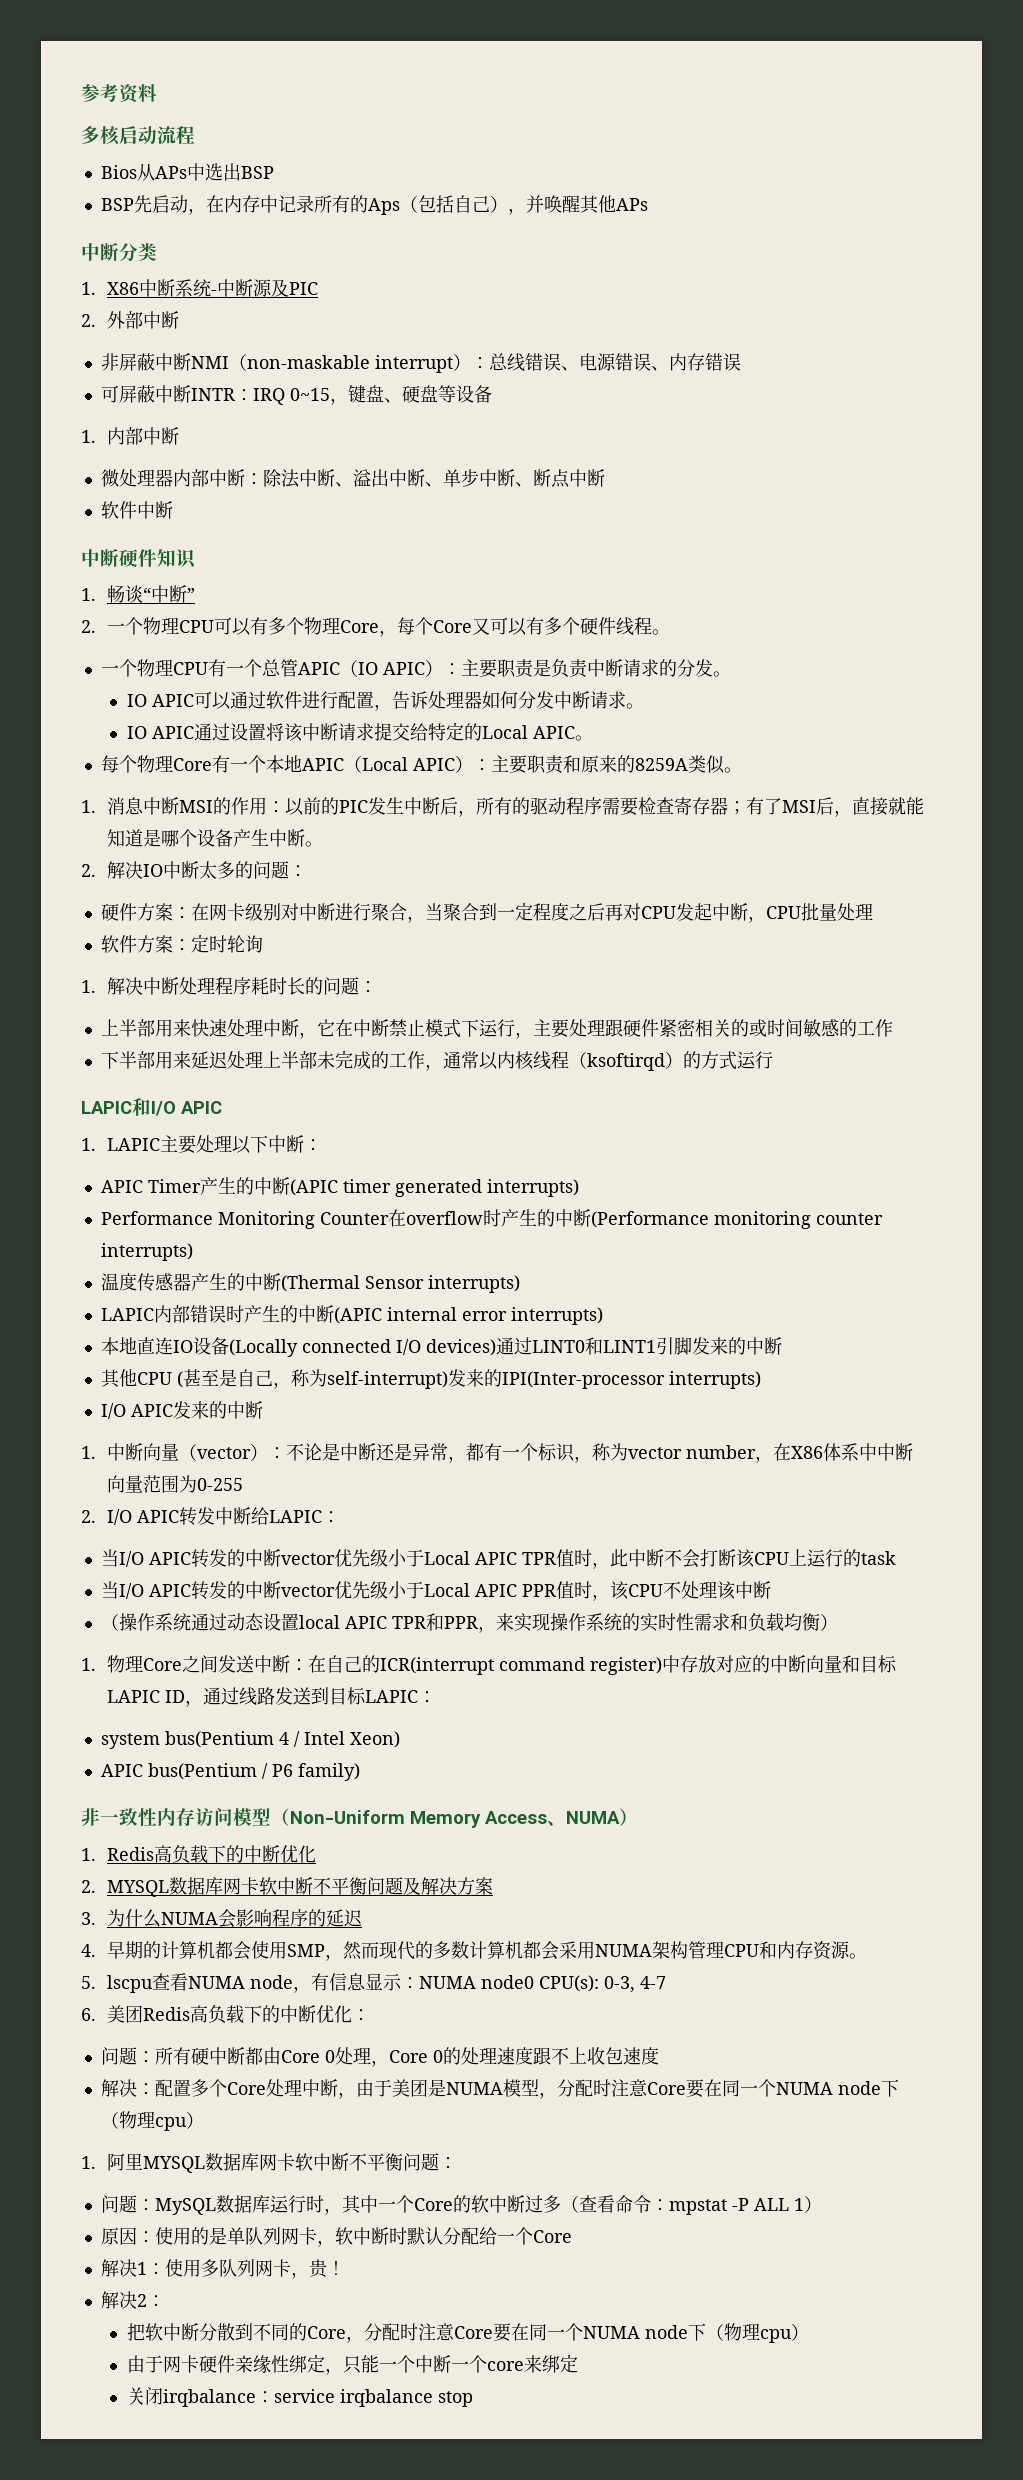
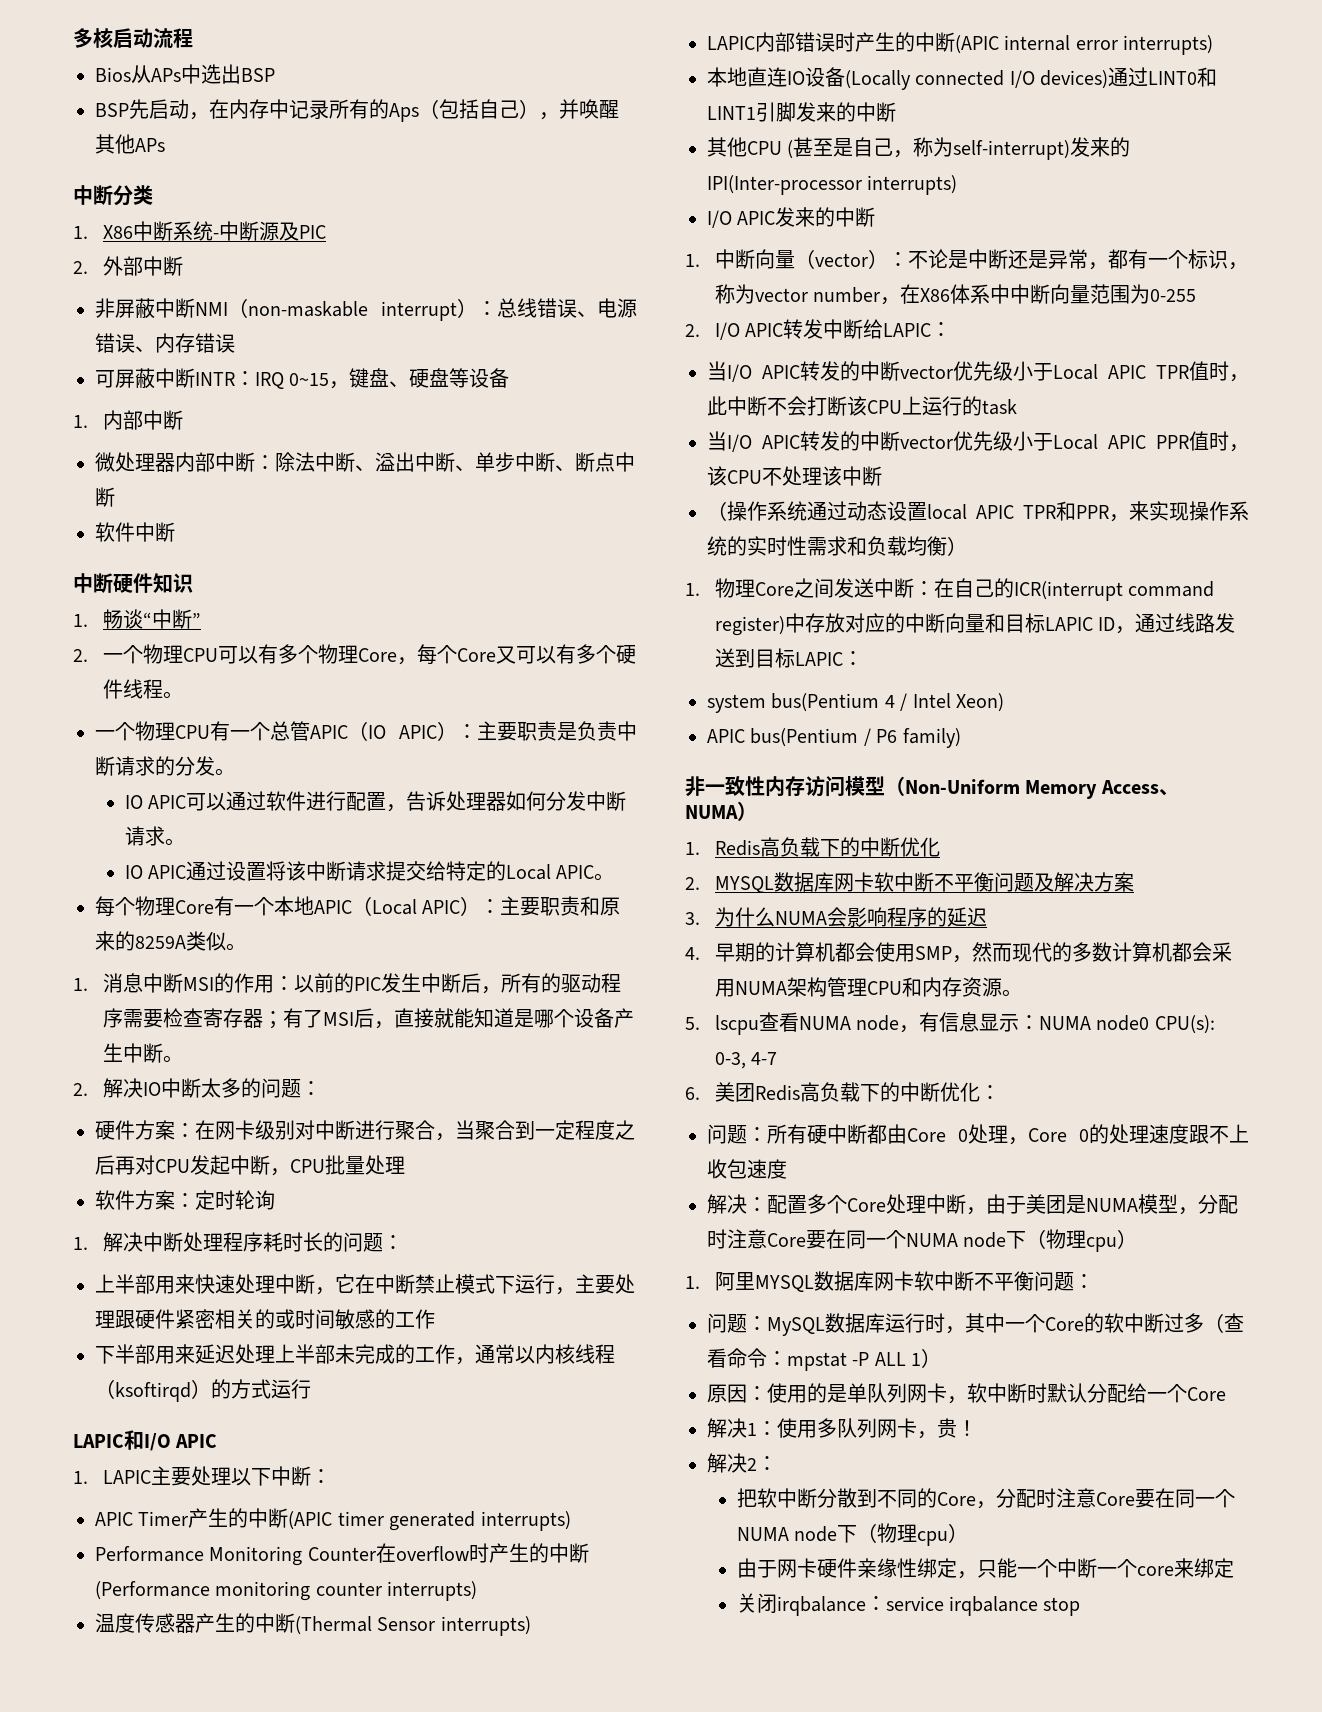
- 参考资料

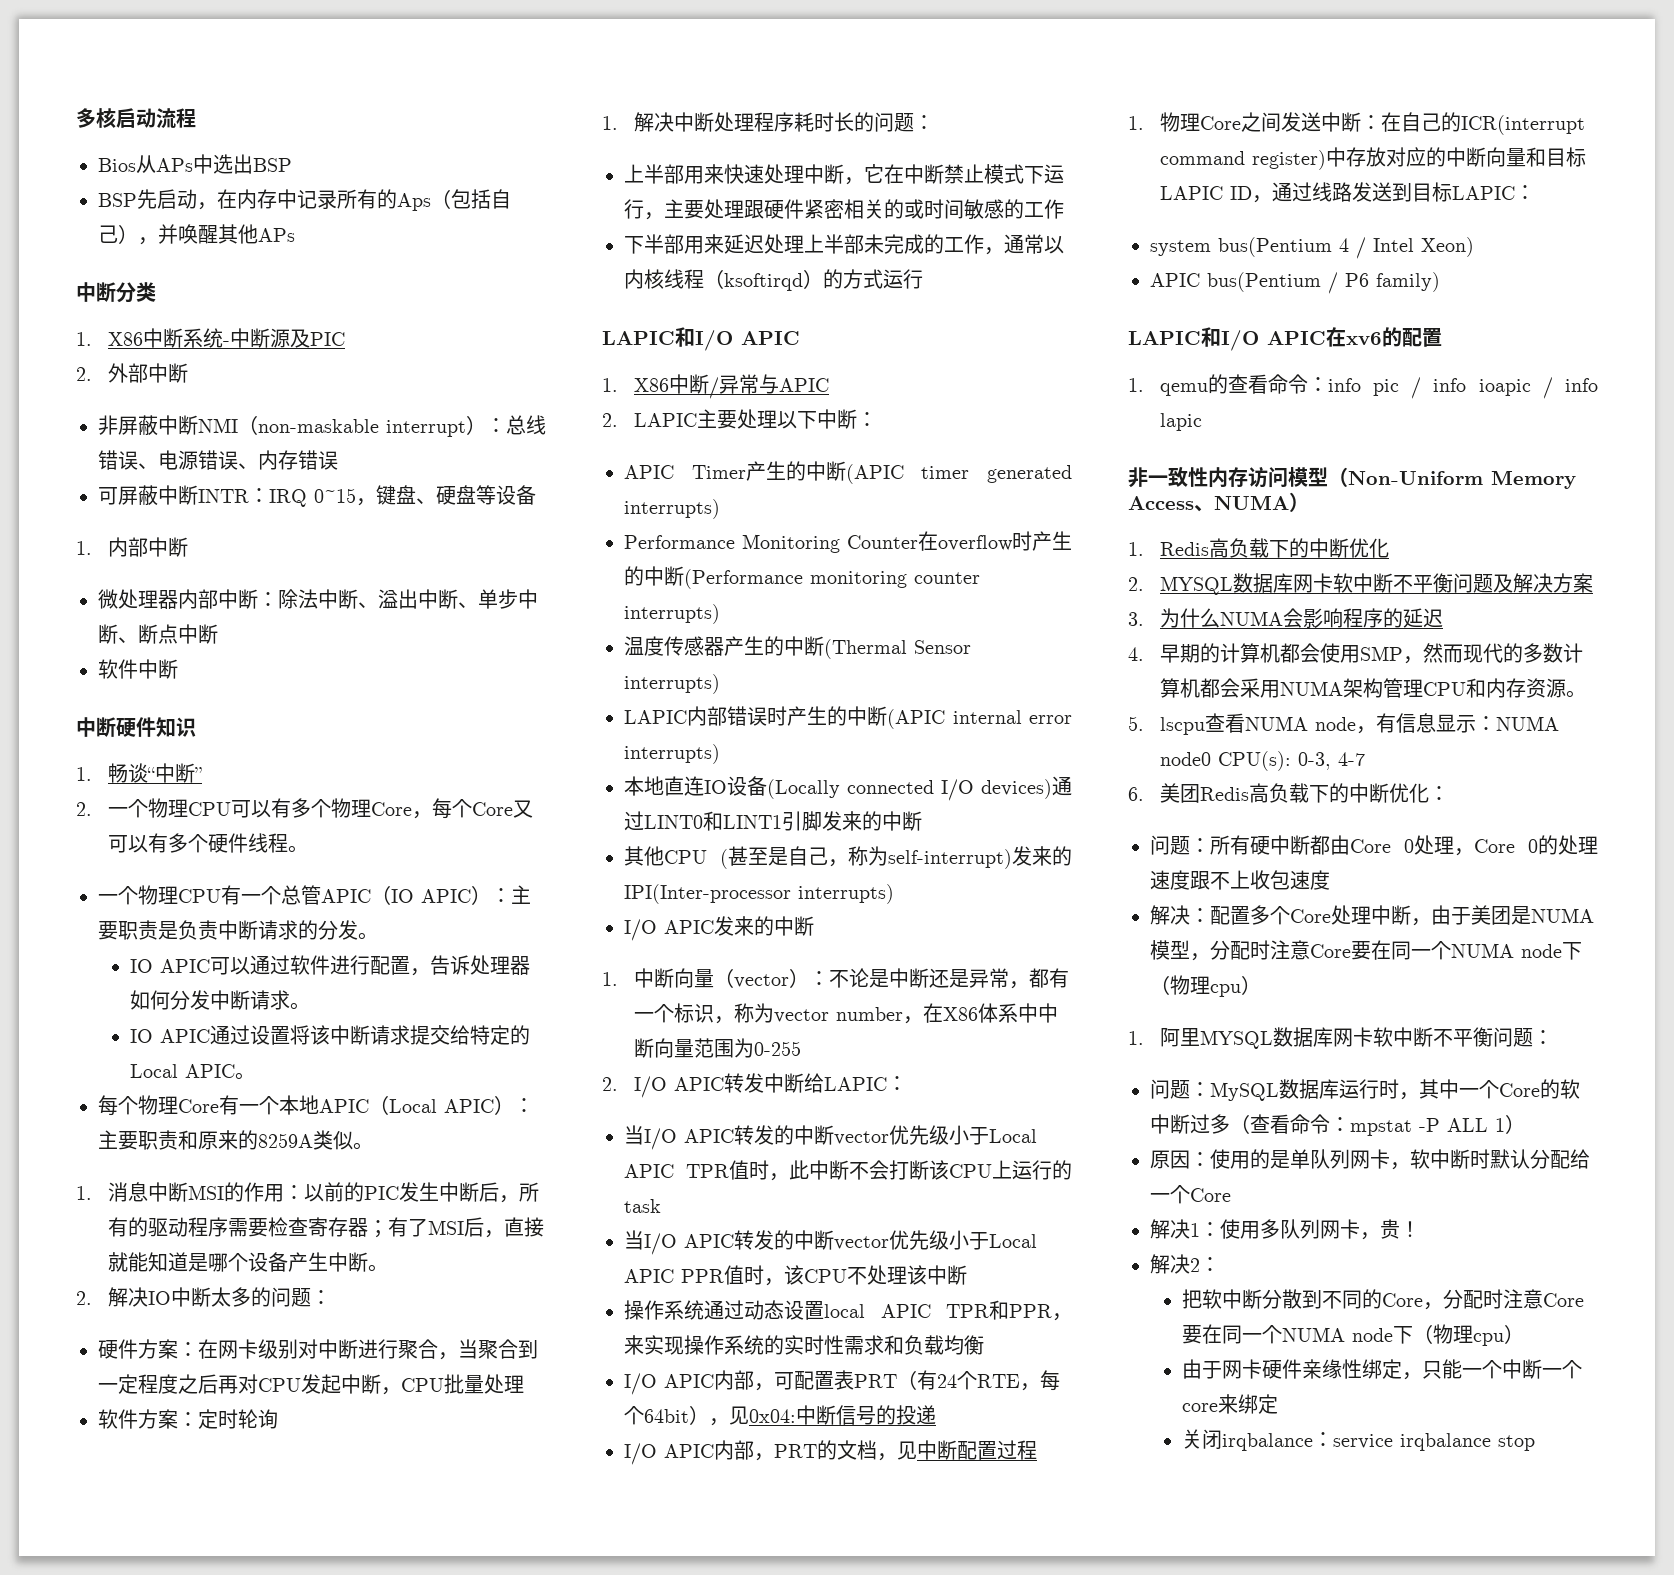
- 1. LAPIC主要处理以下中断：
+ 1. X86中断/异常与APIC
+ 2. LAPIC主要处理以下中断：
- （操作系统通过动态设置local APIC TPR和PPR，来实现操作系统的实时性需求和负载均衡）
+ 操作系统通过动态设置local APIC TPR和PPR，来实现操作系统的实时性需求和负载均衡
+ I/O APIC内部，可配置表PRT（有24个RTE，每个64bit），见0x04:中断信号的投递
+ I/O APIC内部，PRT的文档，见中断配置过程
+ LAPIC和I/O APIC在xv6的配置
+ 1. qemu的查看命令：info pic / info ioapic / info lapic

